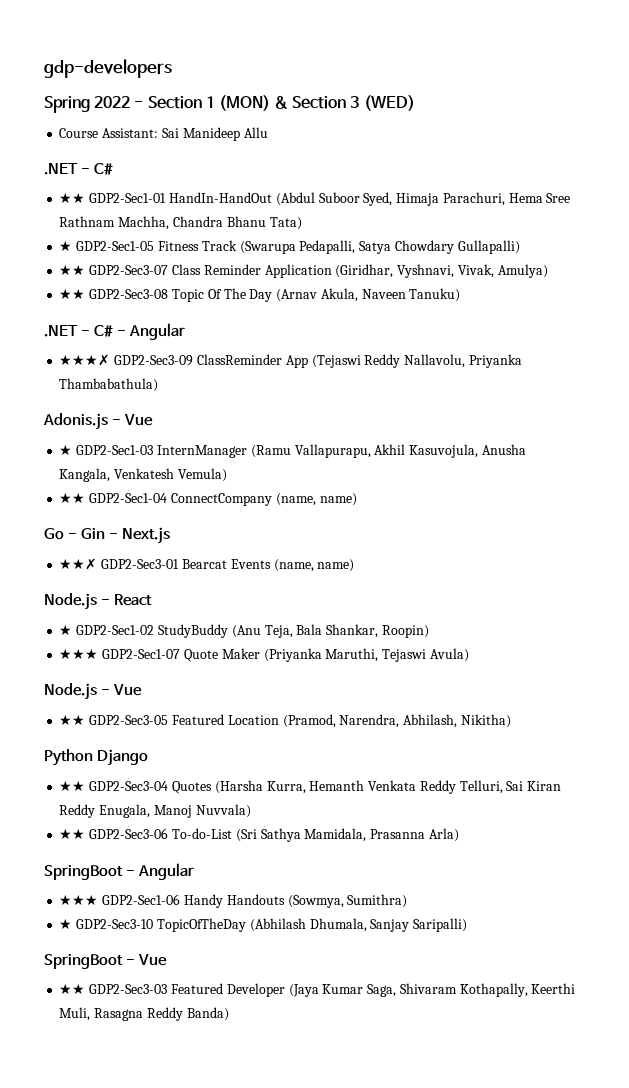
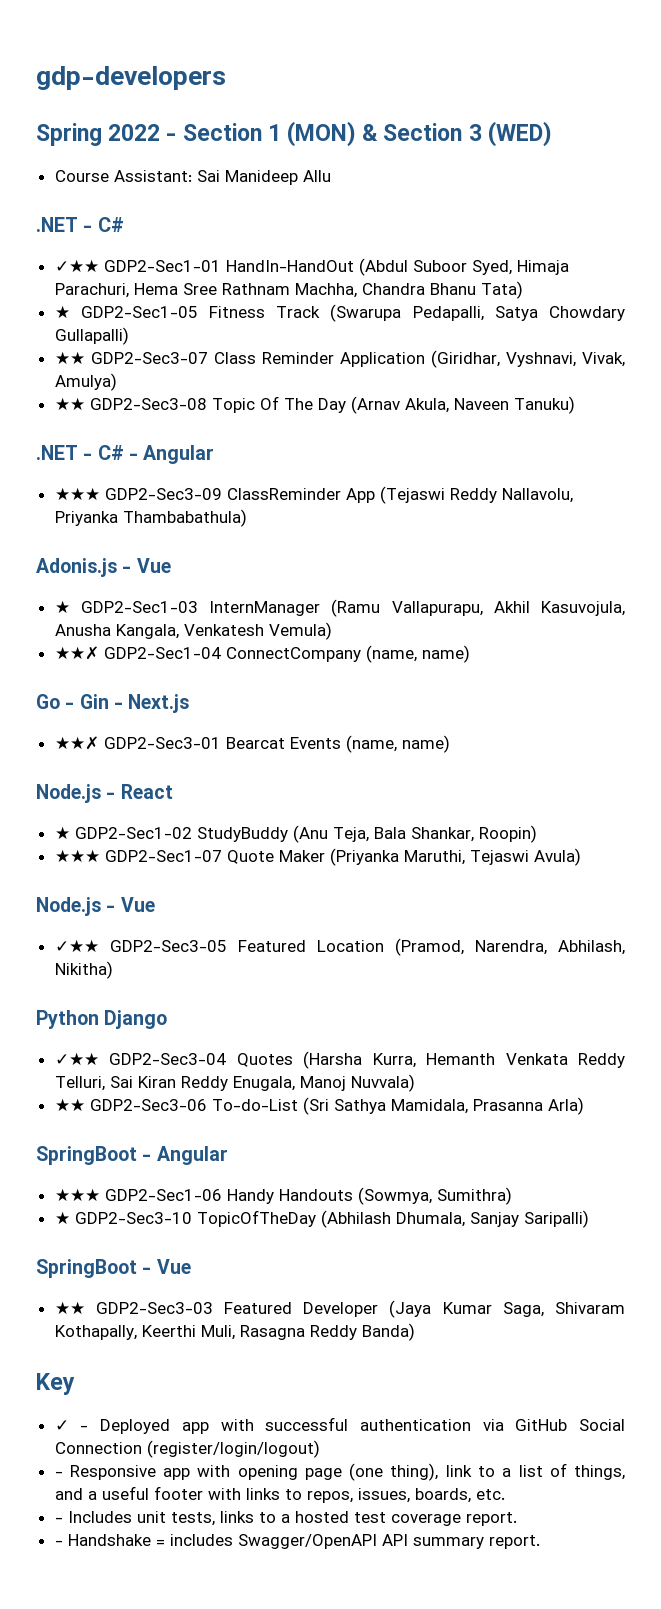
- ★★ GDP2-Sec1-01 HandIn-HandOut (Abdul Suboor Syed, Himaja Parachuri, Hema Sree Rathnam Machha, Chandra Bhanu Tata)
+ ✓★★ GDP2-Sec1-01 HandIn-HandOut (Abdul Suboor Syed, Himaja Parachuri, Hema Sree Rathnam Machha, Chandra Bhanu Tata)
- ★★★✗ GDP2-Sec3-09 ClassReminder App (Tejaswi Reddy Nallavolu, Priyanka Thambabathula)
+ ★★★ GDP2-Sec3-09 ClassReminder App (Tejaswi Reddy Nallavolu, Priyanka Thambabathula)
- ★★ GDP2-Sec1-04 ConnectCompany (name, name)
+ ★★✗ GDP2-Sec1-04 ConnectCompany (name, name)
- ★★ GDP2-Sec3-05 Featured Location (Pramod, Narendra, Abhilash, Nikitha)
+ ✓★★ GDP2-Sec3-05 Featured Location (Pramod, Narendra, Abhilash, Nikitha)
- ★★ GDP2-Sec3-04 Quotes (Harsha Kurra, Hemanth Venkata Reddy Telluri, Sai Kiran Reddy Enugala, Manoj Nuvvala)
+ ✓★★ GDP2-Sec3-04 Quotes (Harsha Kurra, Hemanth Venkata Reddy Telluri, Sai Kiran Reddy Enugala, Manoj Nuvvala)
+ Key
+ ✓ - Deployed app with successful authentication via GitHub Social Connection (register/login/logout)
+ - Responsive app with opening page (one thing), link to a list of things, and a useful footer with links to repos, issues, boards, etc.
+ - Includes unit tests, links to a hosted test coverage report.
+ - Handshake = includes Swagger/OpenAPI API summary report.

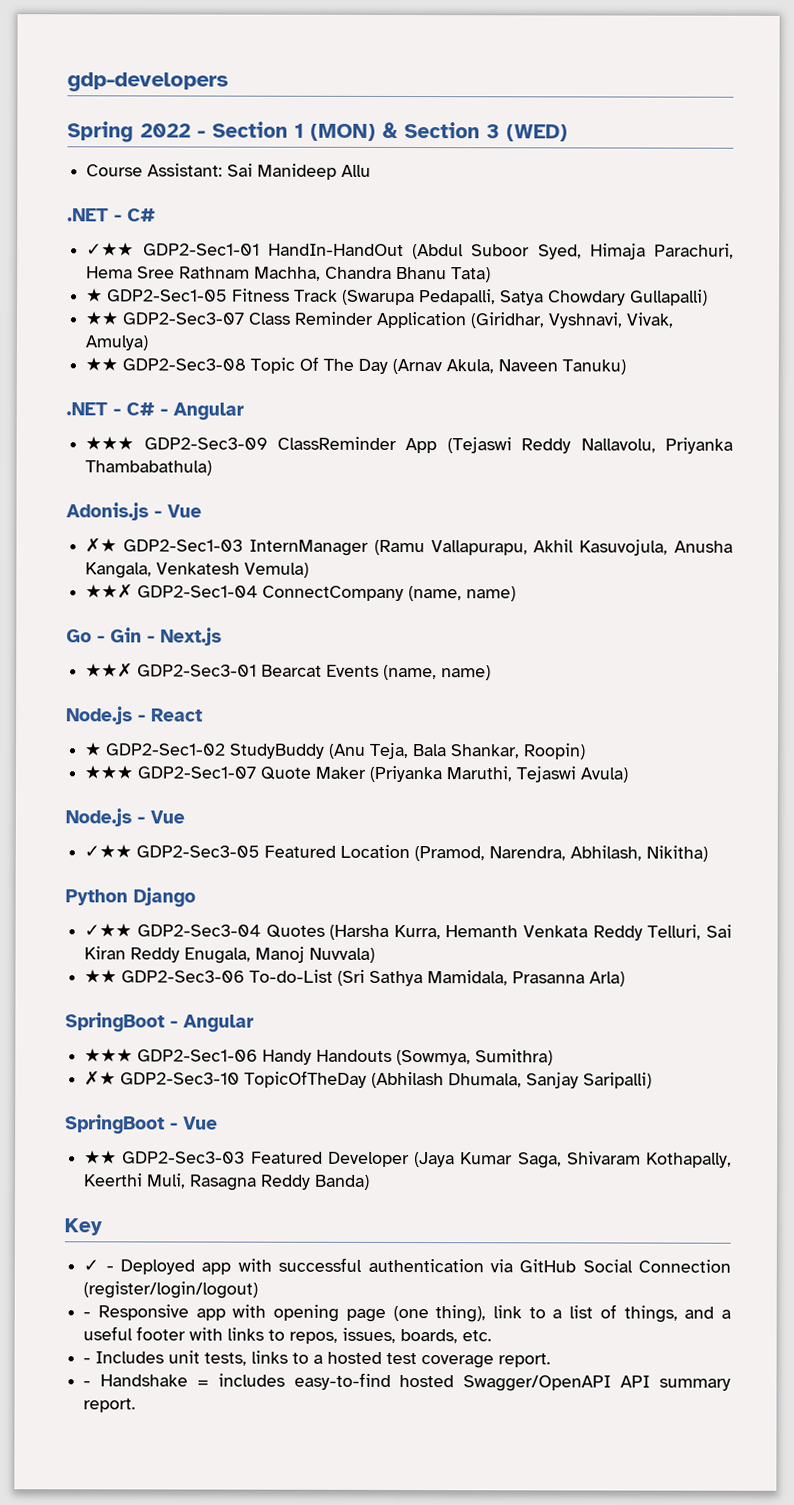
- ★ GDP2-Sec1-03 InternManager (Ramu Vallapurapu, Akhil Kasuvojula, Anusha Kangala, Venkatesh Vemula)
+ ✗★ GDP2-Sec1-03 InternManager (Ramu Vallapurapu, Akhil Kasuvojula, Anusha Kangala, Venkatesh Vemula)
- ★ GDP2-Sec3-10 TopicOfTheDay (Abhilash Dhumala, Sanjay Saripalli)
+ ✗★ GDP2-Sec3-10 TopicOfTheDay (Abhilash Dhumala, Sanjay Saripalli)
- - Handshake = includes Swagger/OpenAPI API summary report.
+ - Handshake = includes easy-to-find hosted Swagger/OpenAPI API summary report.

